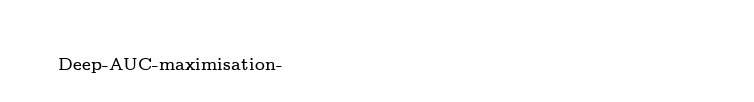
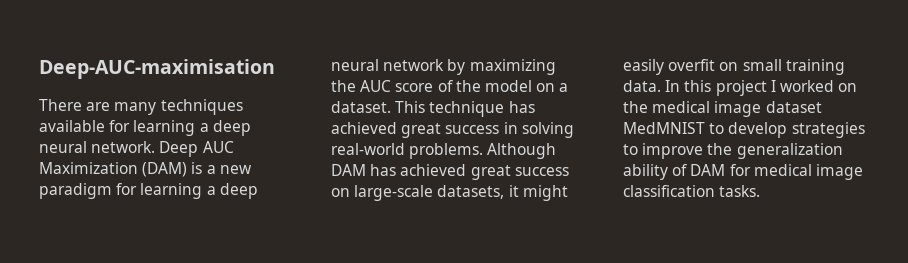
- Deep-AUC-maximisation-
+ Deep-AUC-maximisation
+ There are many techniques available for learning a deep neural network. Deep AUC Maximization (DAM) is a new paradigm for learning a deep neural network by maximizing the AUC score of the model on a dataset. This technique has achieved great success in solving real-world problems. Although DAM has achieved great success on large-scale datasets, it might easily overfit on small training data. In this project I worked on the medical image dataset MedMNIST to develop strategies to improve the generalization ability of DAM for medical image classification tasks.

